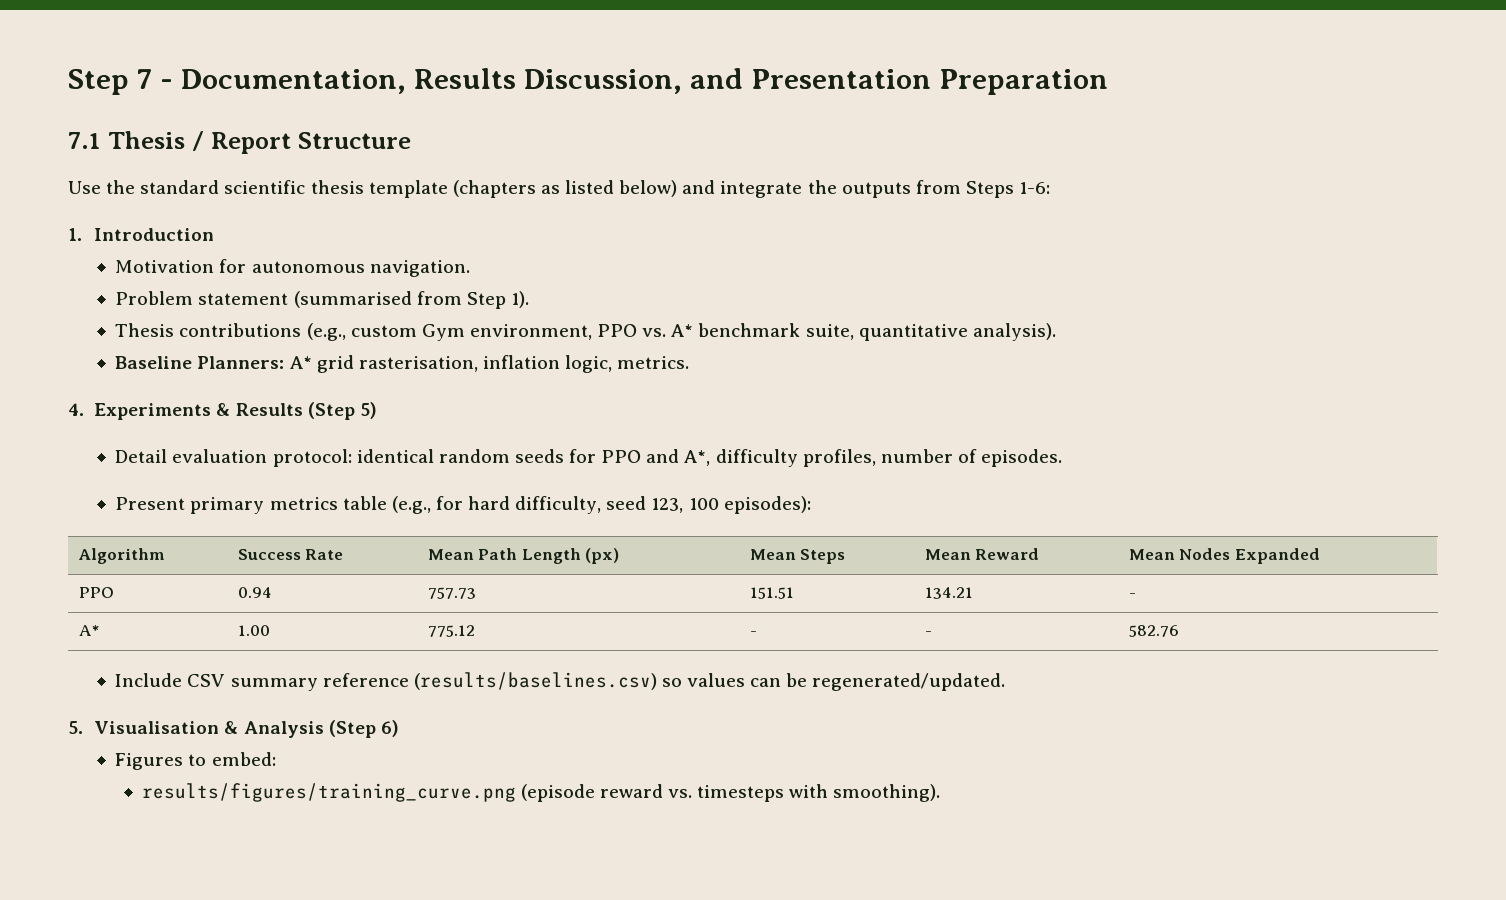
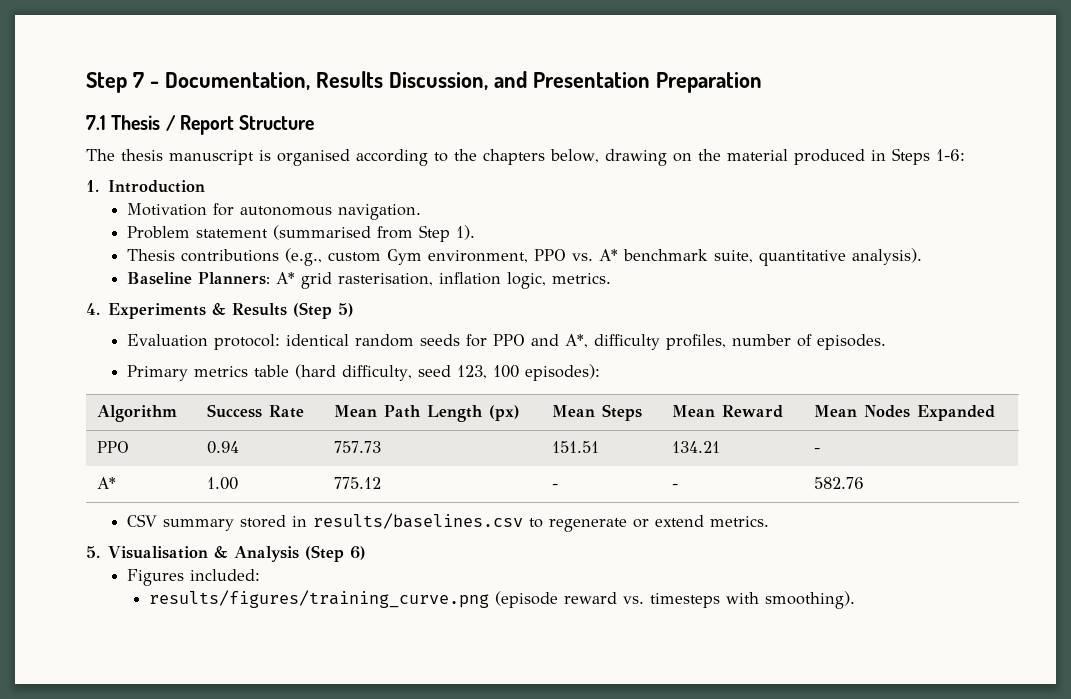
- Use the standard scientific thesis template (chapters as listed below) and integrate the outputs from Steps 1-6:
+ The thesis manuscript is organised according to the chapters below, drawing on the material produced in Steps 1-6:
- Detail evaluation protocol: identical random seeds for PPO and A*, difficulty profiles, number of episodes.
+ Evaluation protocol: identical random seeds for PPO and A*, difficulty profiles, number of episodes.
- Present primary metrics table (e.g., for hard difficulty, seed 123, 100 episodes):
+ Primary metrics table (hard difficulty, seed 123, 100 episodes):
- Include CSV summary reference (results/baselines.csv) so values can be regenerated/updated.
+ CSV summary stored in results/baselines.csv to regenerate or extend metrics.
- Figures to embed:
+ Figures included:

